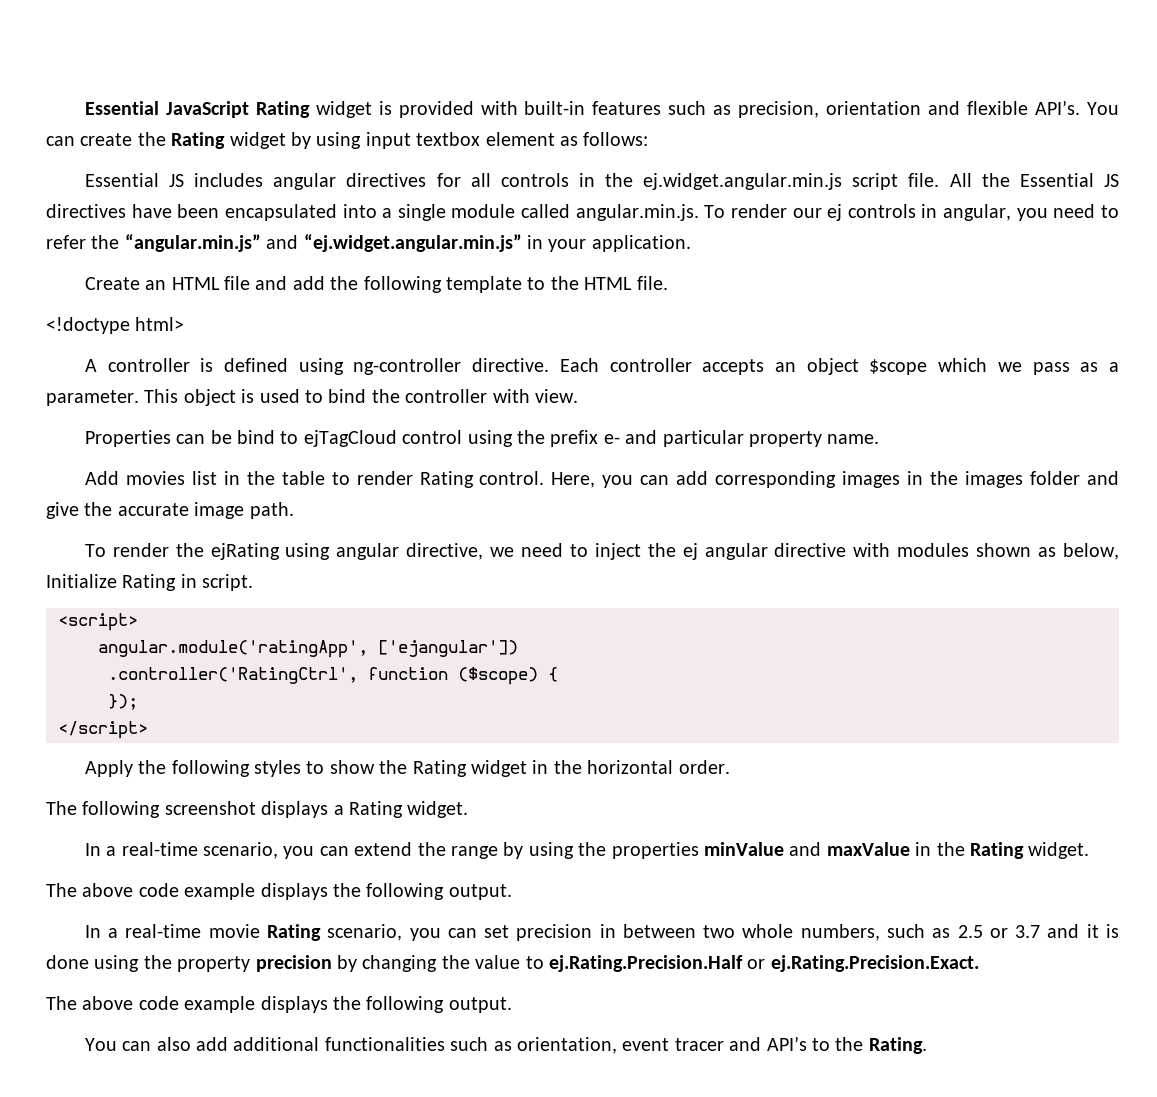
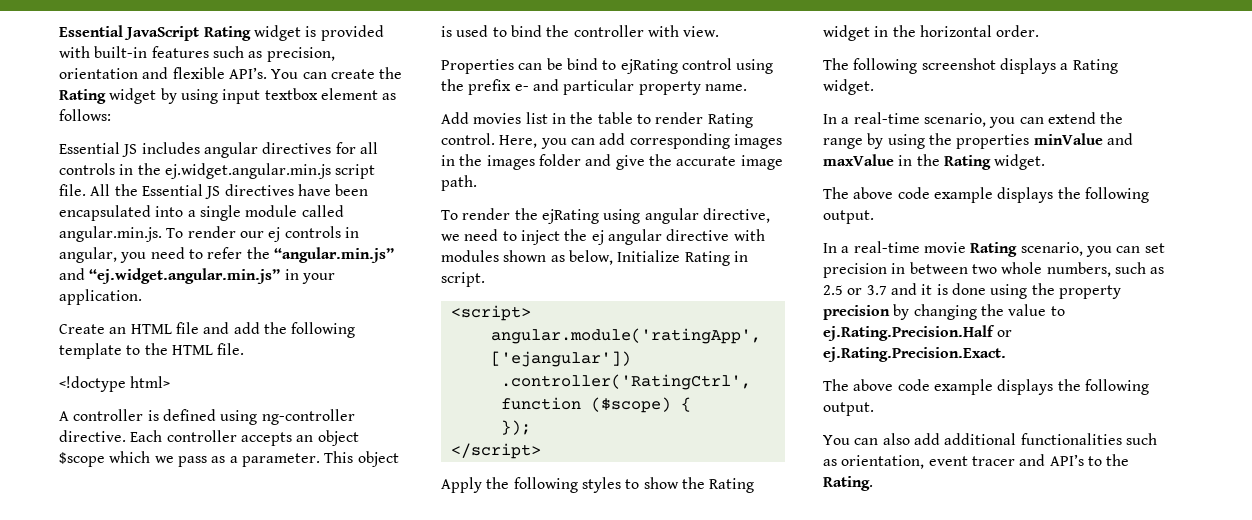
- Properties can be bind to ejTagCloud control using the prefix e- and particular property name.
+ Properties can be bind to ejRating control using the prefix e- and particular property name.

